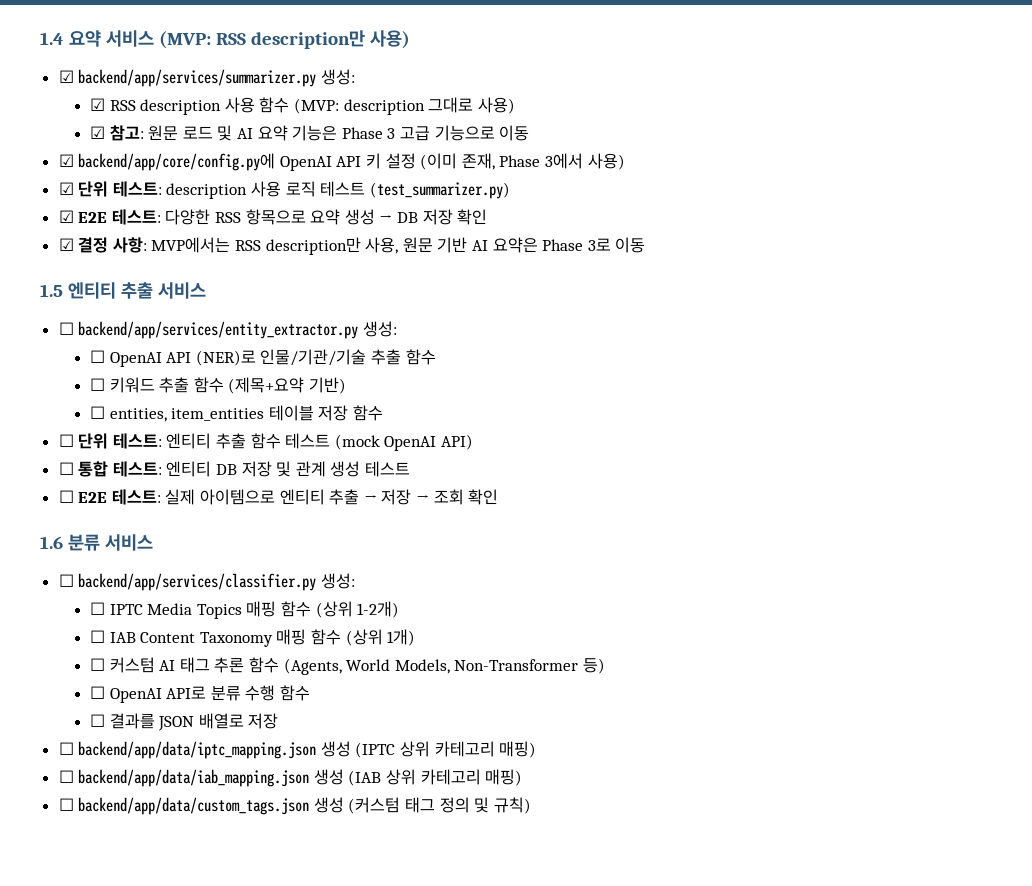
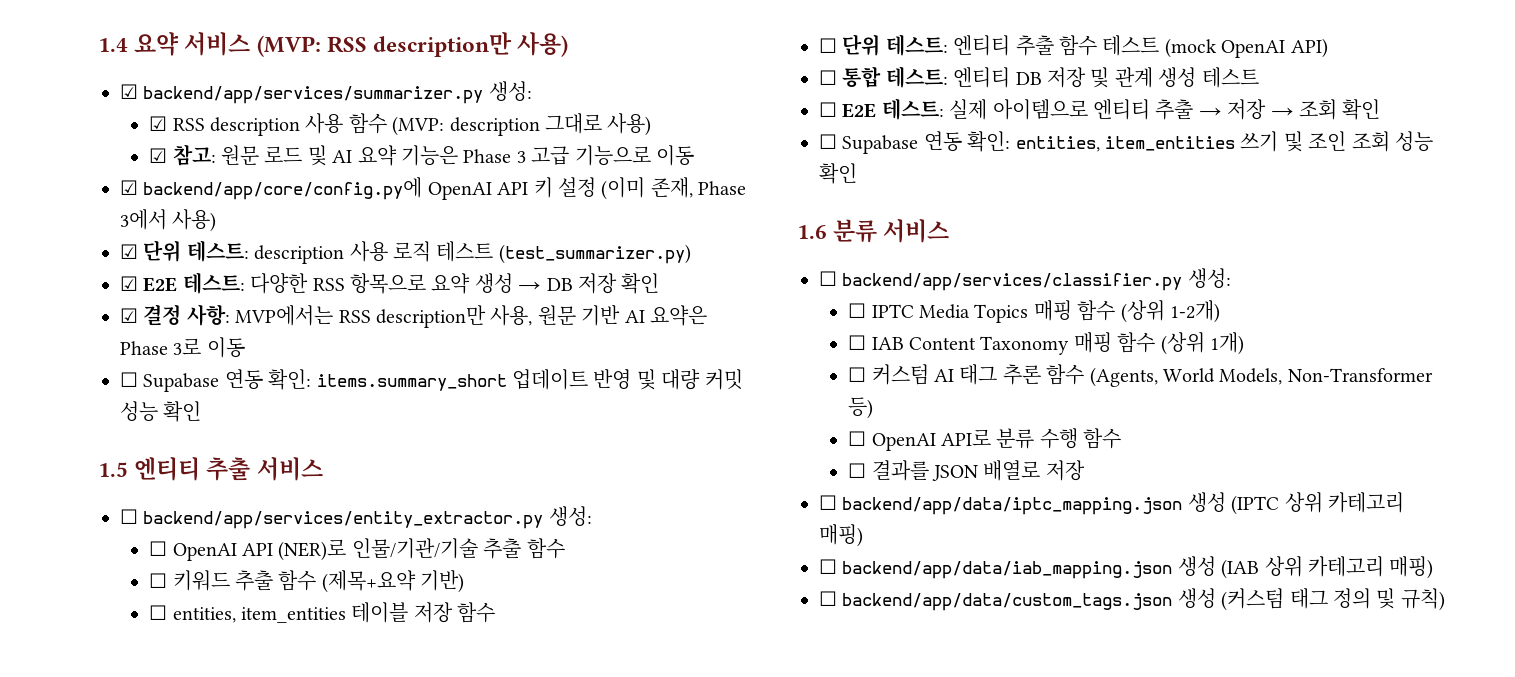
+ ☐ Supabase 연동 확인: items.summary_short 업데이트 반영 및 대량 커밋 성능 확인
+ ☐ Supabase 연동 확인: entities, item_entities 쓰기 및 조인 조회 성능 확인

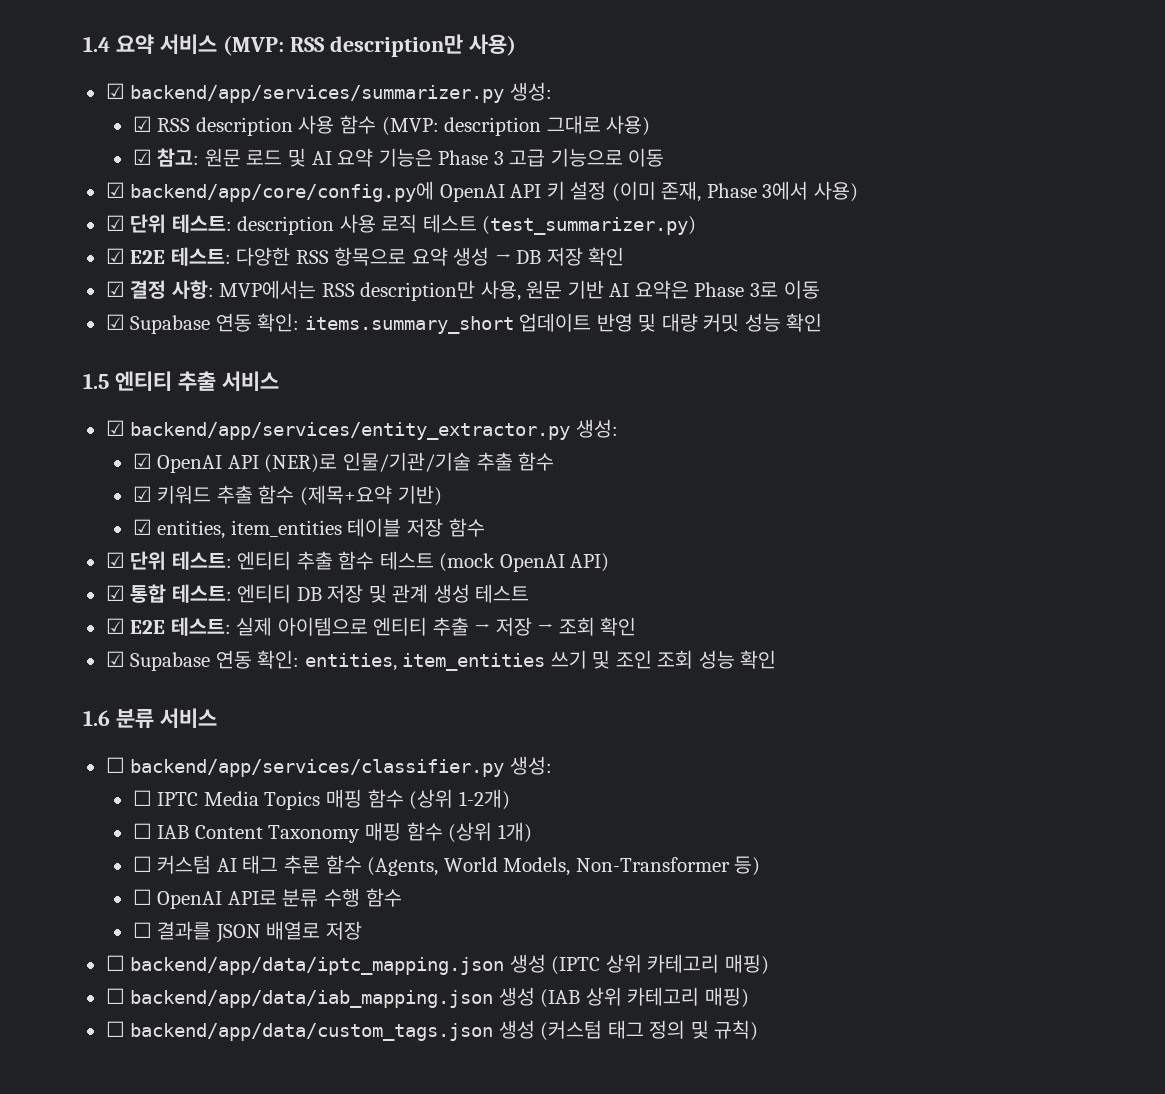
- ☐ Supabase 연동 확인: items.summary_short 업데이트 반영 및 대량 커밋 성능 확인
+ ☑ Supabase 연동 확인: items.summary_short 업데이트 반영 및 대량 커밋 성능 확인
- ☐ backend/app/services/entity_extractor.py 생성:
+ ☑ backend/app/services/entity_extractor.py 생성:
- ☐ OpenAI API (NER)로 인물/기관/기술 추출 함수
+ ☑ OpenAI API (NER)로 인물/기관/기술 추출 함수
- ☐ 키워드 추출 함수 (제목+요약 기반)
+ ☑ 키워드 추출 함수 (제목+요약 기반)
- ☐ entities, item_entities 테이블 저장 함수
+ ☑ entities, item_entities 테이블 저장 함수
- ☐ 단위 테스트: 엔티티 추출 함수 테스트 (mock OpenAI API)
+ ☑ 단위 테스트: 엔티티 추출 함수 테스트 (mock OpenAI API)
- ☐ 통합 테스트: 엔티티 DB 저장 및 관계 생성 테스트
+ ☑ 통합 테스트: 엔티티 DB 저장 및 관계 생성 테스트
- ☐ E2E 테스트: 실제 아이템으로 엔티티 추출 → 저장 → 조회 확인
+ ☑ E2E 테스트: 실제 아이템으로 엔티티 추출 → 저장 → 조회 확인
- ☐ Supabase 연동 확인: entities, item_entities 쓰기 및 조인 조회 성능 확인
+ ☑ Supabase 연동 확인: entities, item_entities 쓰기 및 조인 조회 성능 확인

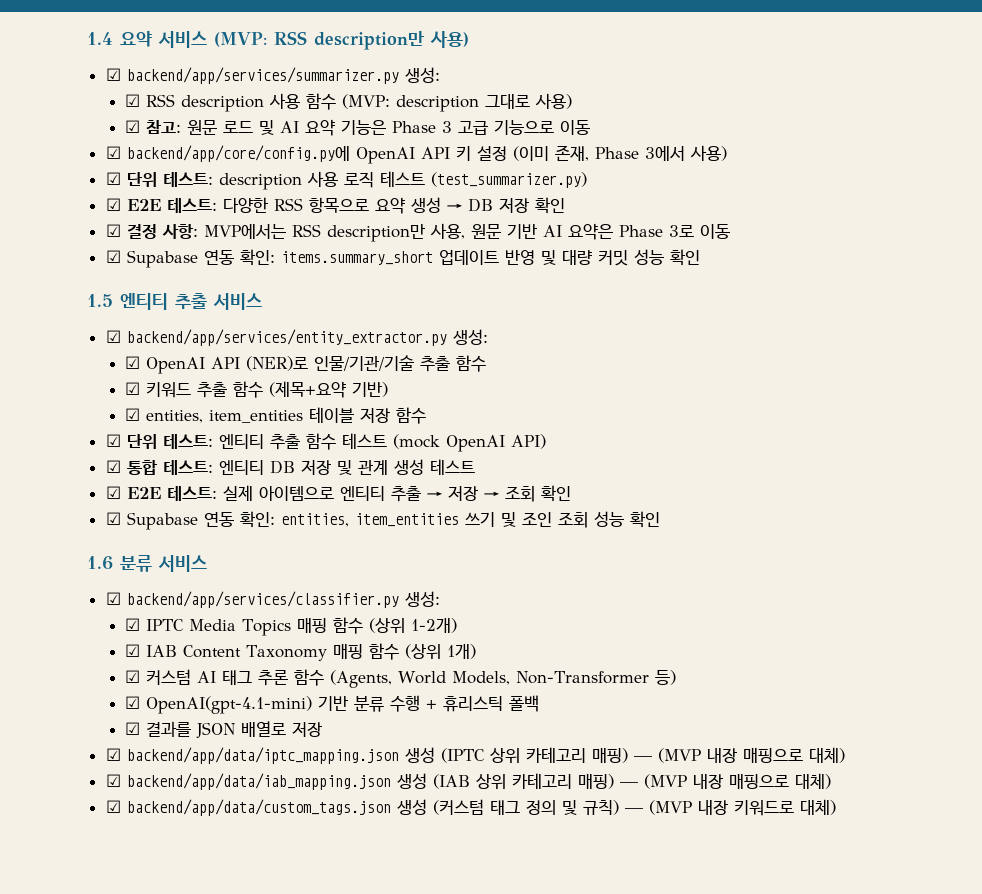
- ☐ backend/app/services/classifier.py 생성:
+ ☑ backend/app/services/classifier.py 생성:
- ☐ IPTC Media Topics 매핑 함수 (상위 1-2개)
+ ☑ IPTC Media Topics 매핑 함수 (상위 1-2개)
- ☐ IAB Content Taxonomy 매핑 함수 (상위 1개)
+ ☑ IAB Content Taxonomy 매핑 함수 (상위 1개)
- ☐ 커스텀 AI 태그 추론 함수 (Agents, World Models, Non-Transformer 등)
+ ☑ 커스텀 AI 태그 추론 함수 (Agents, World Models, Non-Transformer 등)
- ☐ OpenAI API로 분류 수행 함수
- ☐ 결과를 JSON 배열로 저장
+ ☑ OpenAI(gpt-4.1-mini) 기반 분류 수행 + 휴리스틱 폴백
+ ☑ 결과를 JSON 배열로 저장
- ☐ backend/app/data/iptc_mapping.json 생성 (IPTC 상위 카테고리 매핑)
- ☐ backend/app/data/iab_mapping.json 생성 (IAB 상위 카테고리 매핑)
- ☐ backend/app/data/custom_tags.json 생성 (커스텀 태그 정의 및 규칙)
+ ☑ backend/app/data/iptc_mapping.json 생성 (IPTC 상위 카테고리 매핑) — (MVP 내장 매핑으로 대체)
+ ☑ backend/app/data/iab_mapping.json 생성 (IAB 상위 카테고리 매핑) — (MVP 내장 매핑으로 대체)
+ ☑ backend/app/data/custom_tags.json 생성 (커스텀 태그 정의 및 규칙) — (MVP 내장 키워드로 대체)

